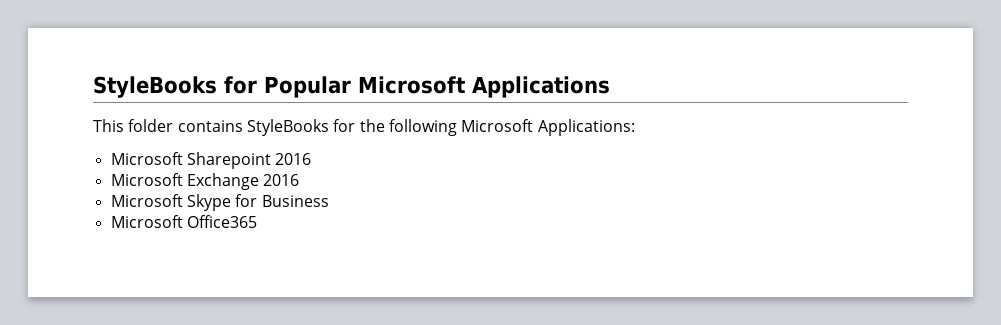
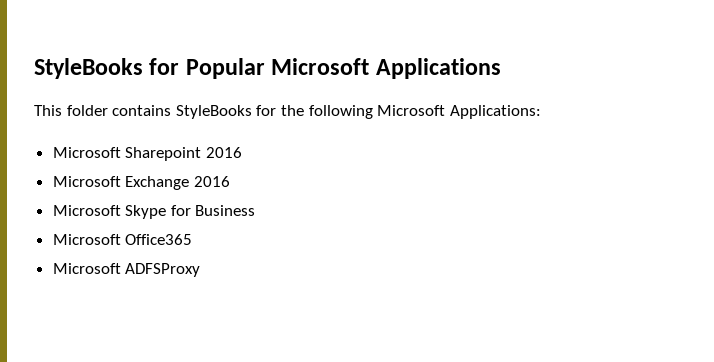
+ Microsoft ADFSProxy

